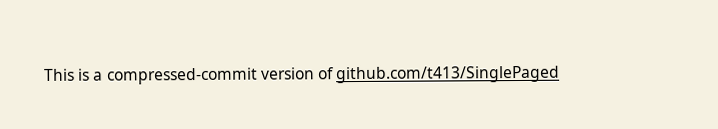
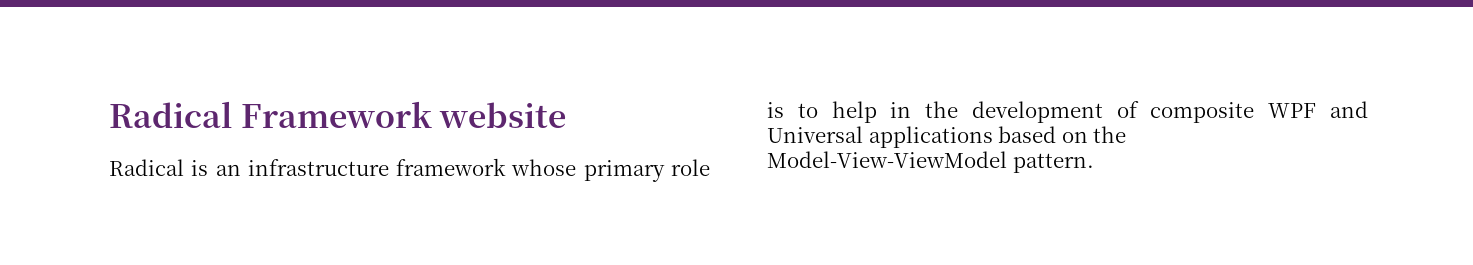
- This is a compressed-commit version of github.com/t413/SinglePaged
+ Radical Framework website
+ Radical is an infrastructure framework whose primary role is to help in the development of composite WPF and Universal applications based on the Model-View-ViewModel pattern.

